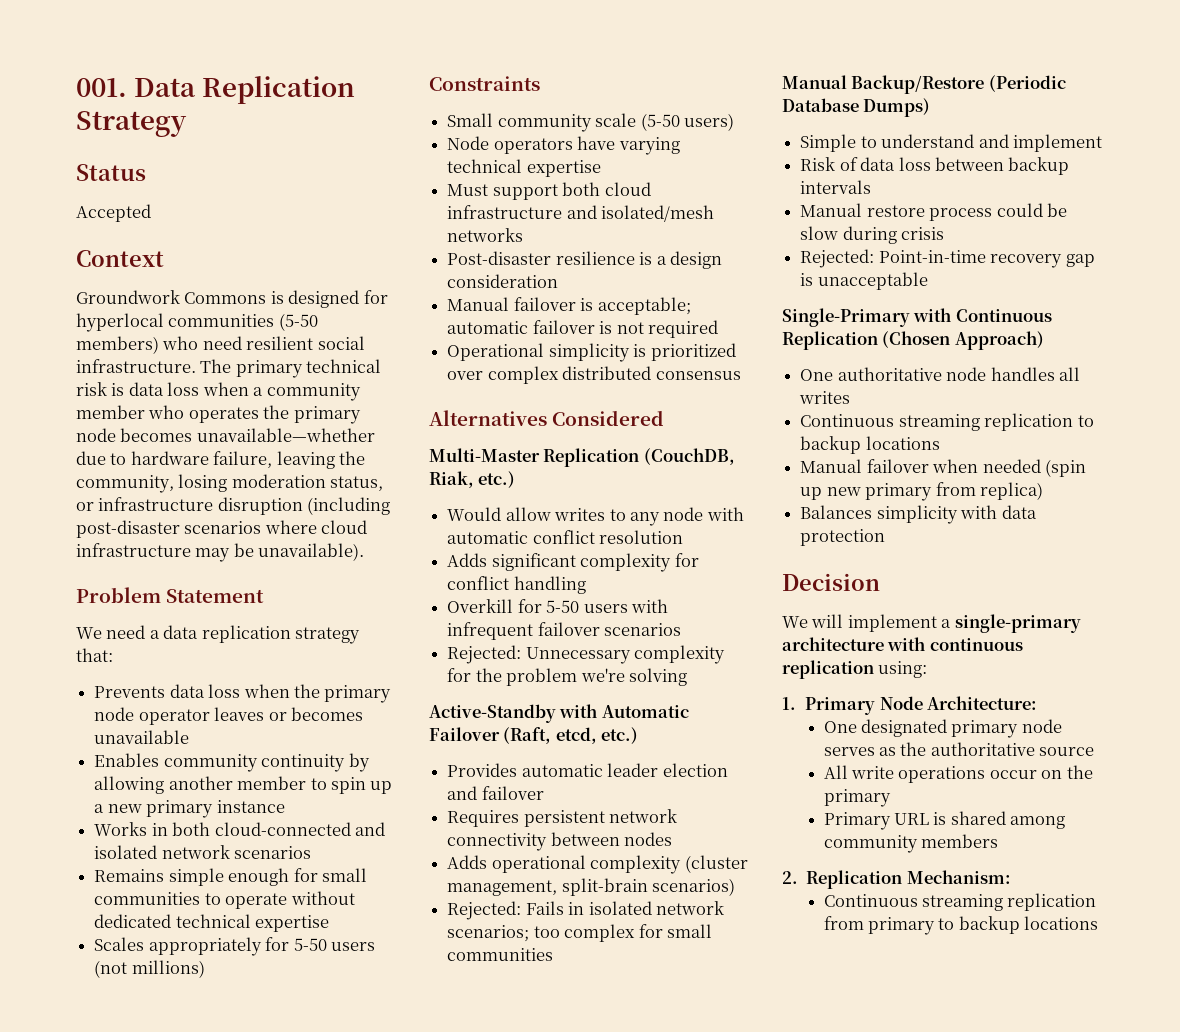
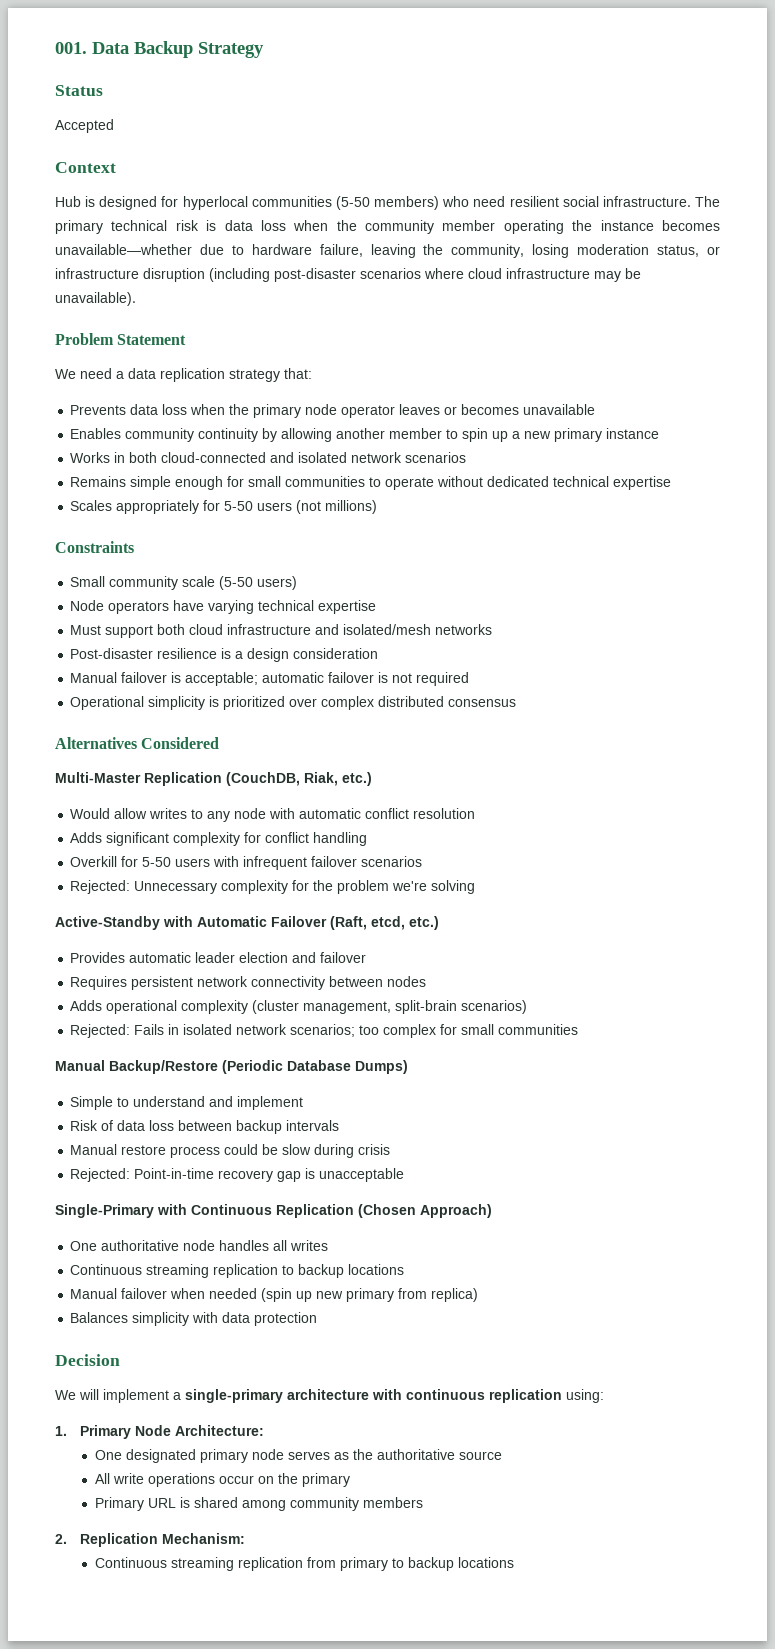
- 001. Data Replication Strategy
+ 001. Data Backup Strategy
- Groundwork Commons is designed for hyperlocal communities (5-50 members) who need resilient social infrastructure.
+ Hub is designed for hyperlocal communities (5-50 members) who need resilient social infrastructure.
- The primary technical risk is data loss when a community member who operates the primary node becomes unavailable—whether due to hardware failure, leaving the community, losing moderation status, or infrastructure disruption (including post-disaster scenarios where cloud infrastructure may be unavailable).
+ The primary technical risk is data loss when the community member operating the instance becomes unavailable—whether due to hardware failure, leaving the community, losing moderation status, or infrastructure disruption (including post-disaster scenarios where cloud infrastructure may be unavailable).

